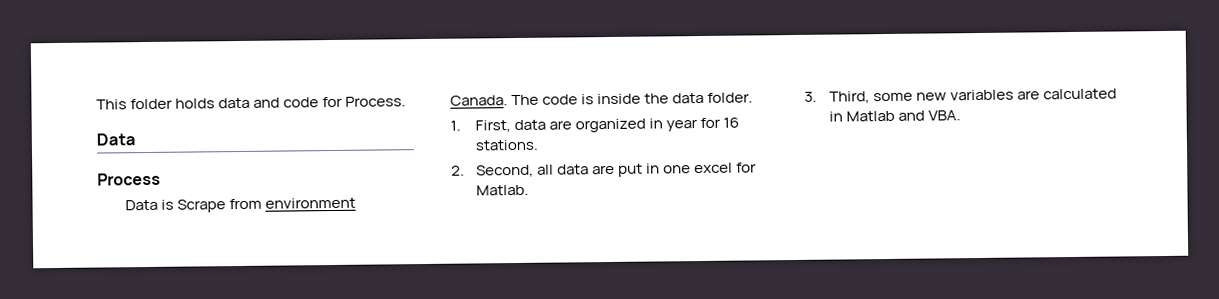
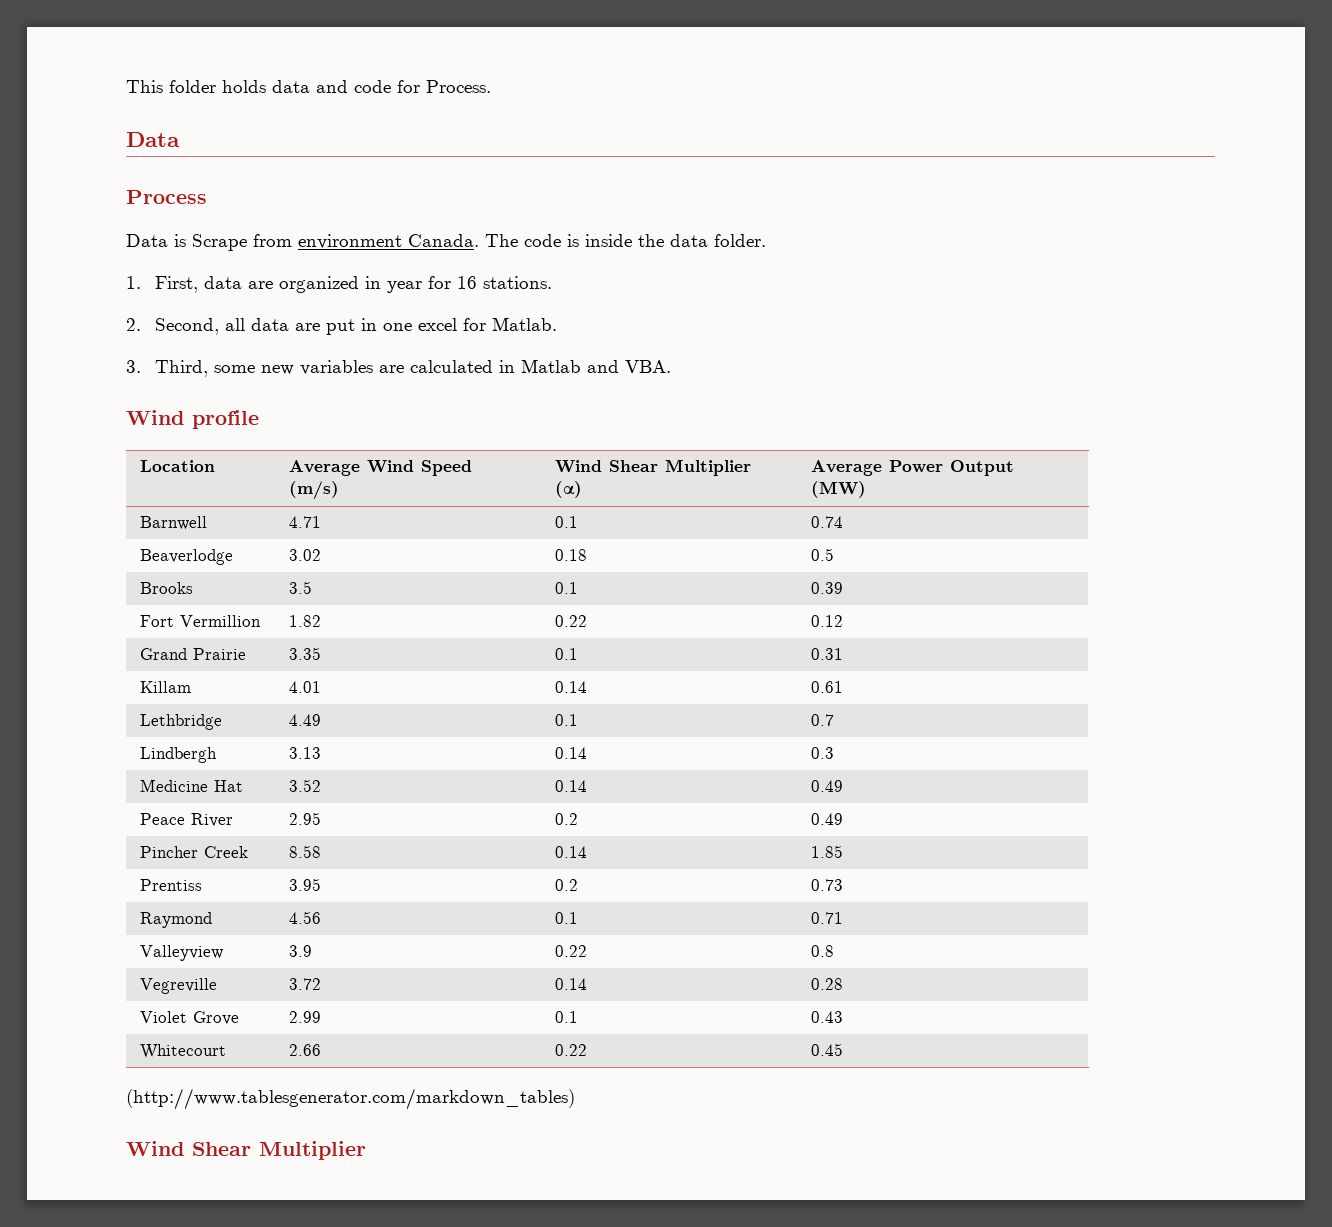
+ Wind profile
+ Location | Average Wind Speed (m/s) | Wind Shear Multiplier (α) | Average Power Output (MW)
+ Barnwell | 4.71 | 0.1 | 0.74
+ Beaverlodge | 3.02 | 0.18 | 0.5
+ Brooks | 3.5 | 0.1 | 0.39
+ Fort Vermillion | 1.82 | 0.22 | 0.12
+ Grand Prairie | 3.35 | 0.1 | 0.31
+ Killam | 4.01 | 0.14 | 0.61
+ Lethbridge | 4.49 | 0.1 | 0.7
+ Lindbergh | 3.13 | 0.14 | 0.3
+ Medicine Hat | 3.52 | 0.14 | 0.49
+ Peace River | 2.95 | 0.2 | 0.49
+ Pincher Creek | 8.58 | 0.14 | 1.85
+ Prentiss | 3.95 | 0.2 | 0.73
+ Raymond | 4.56 | 0.1 | 0.71
+ Valleyview | 3.9 | 0.22 | 0.8
+ Vegreville | 3.72 | 0.14 | 0.28
+ Violet Grove | 2.99 | 0.1 | 0.43
+ Whitecourt | 2.66 | 0.22 | 0.45
+ (http://www.tablesgenerator.com/markdown_tables)
+ Wind Shear Multiplier

